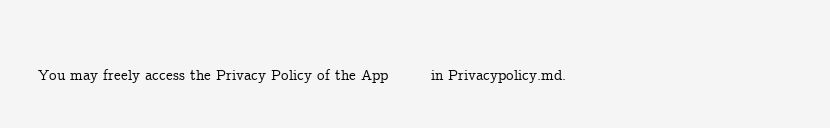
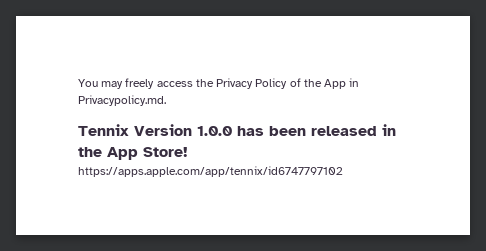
+ Tennix Version 1.0.0 has been released in the App Store!
+ https://apps.apple.com/app/tennix/id6747797102

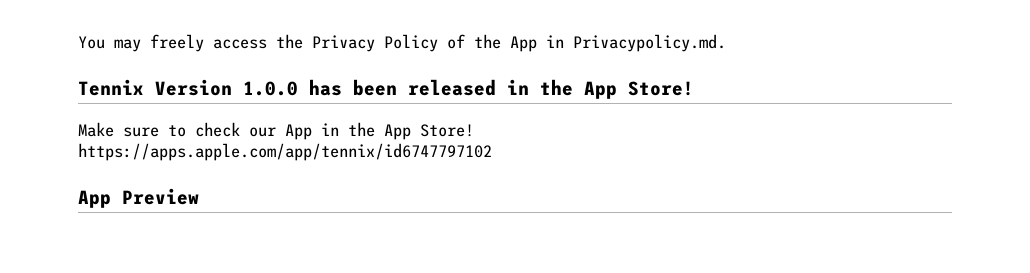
+ Make sure to check our App in the App Store!
+ App Preview

